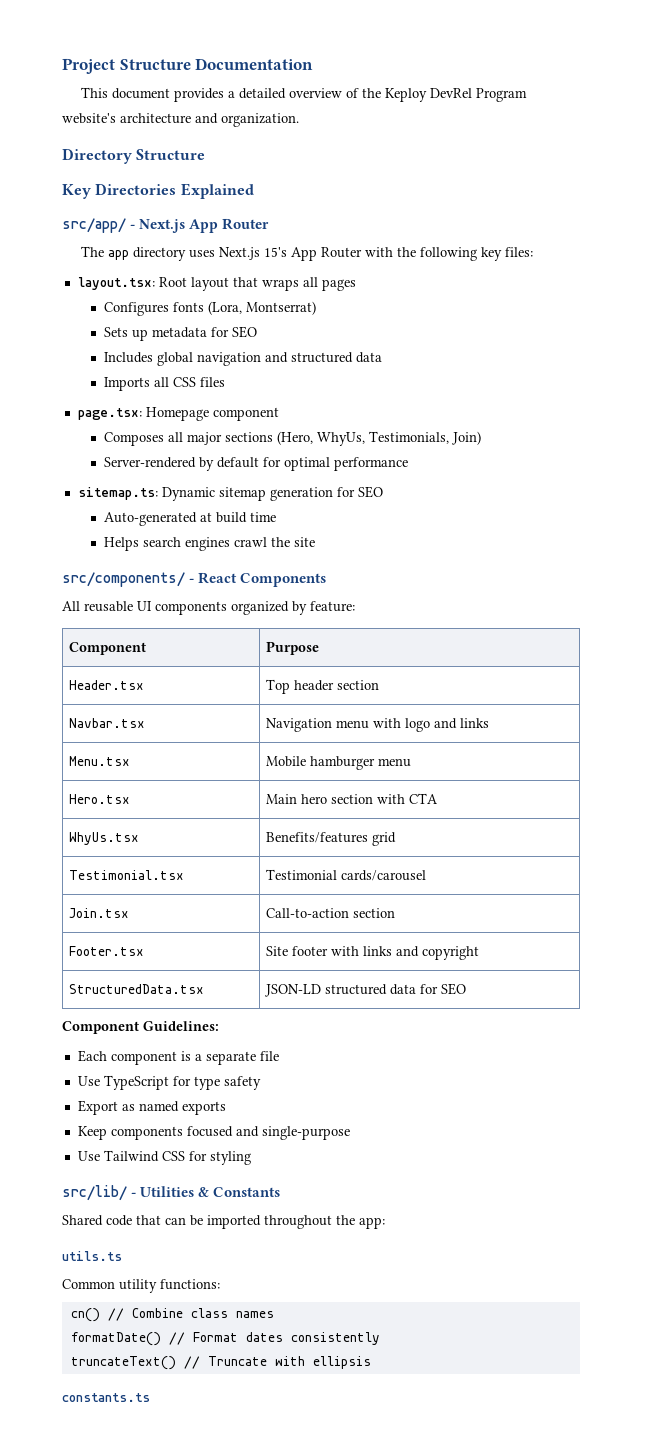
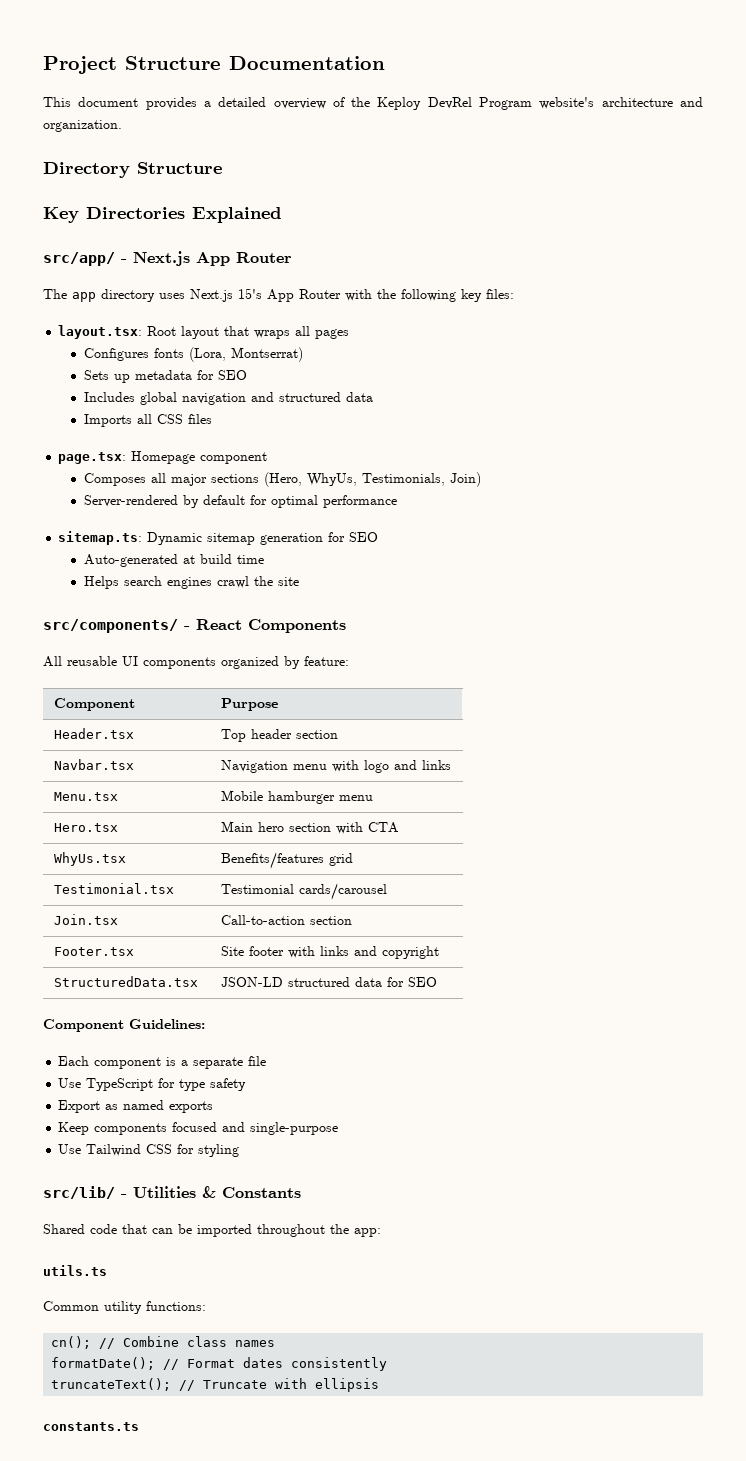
- cn() // Combine class names
+ cn(); // Combine class names
- formatDate() // Format dates consistently
+ formatDate(); // Format dates consistently
- truncateText() // Truncate with ellipsis
+ truncateText(); // Truncate with ellipsis

